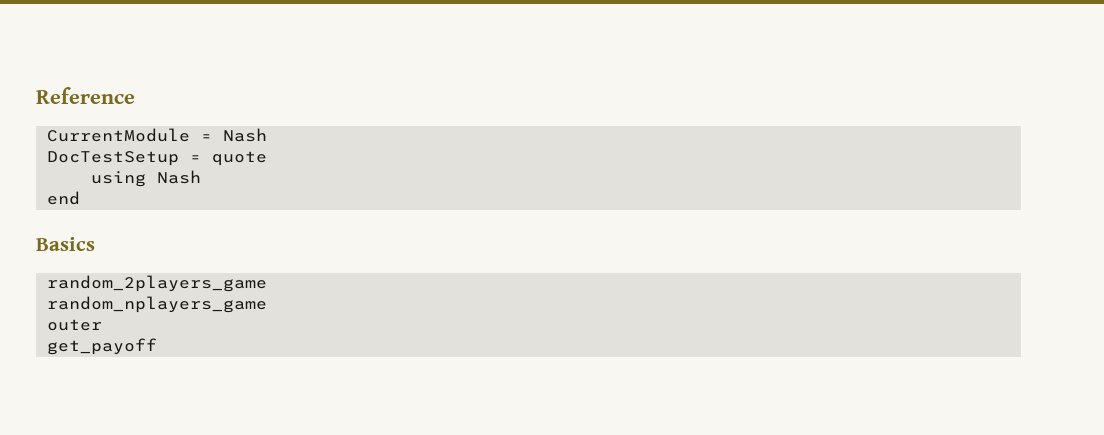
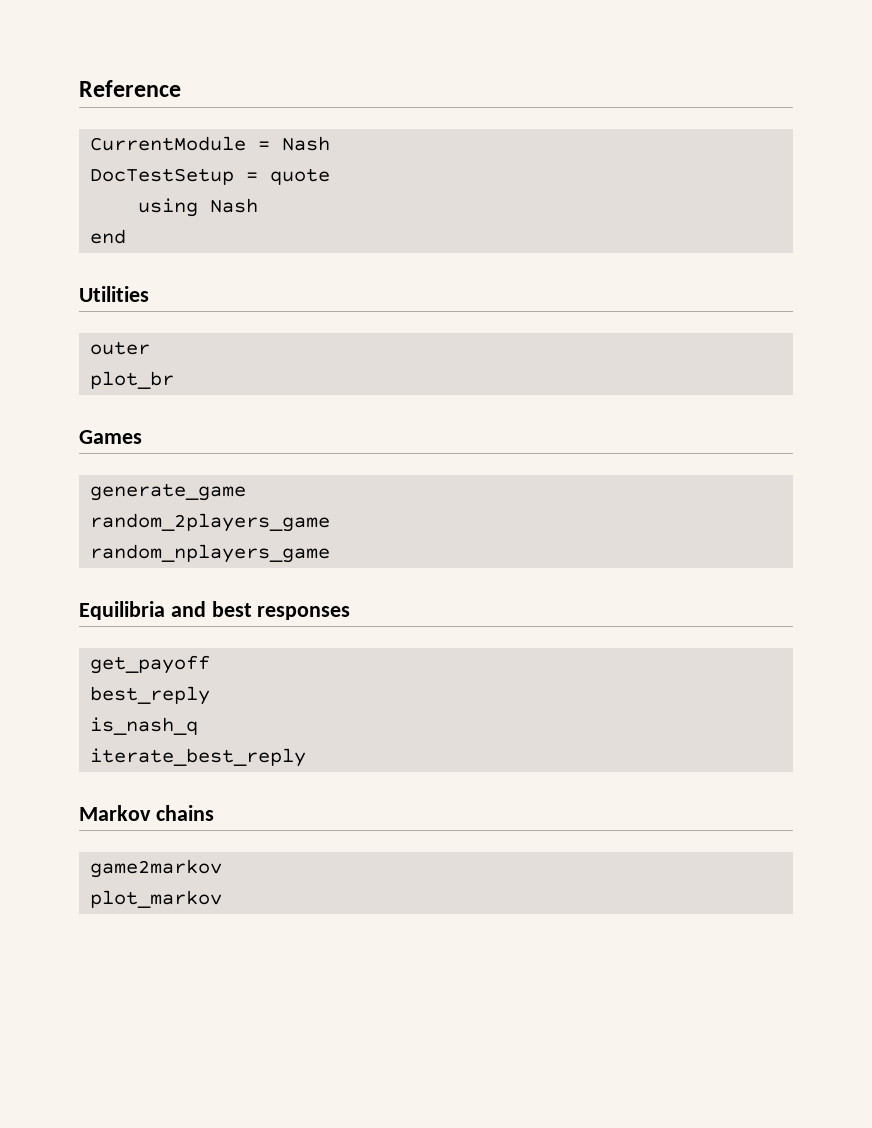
- Basics
+ Utilities
+ outer
+ plot_br
+ Games
+ generate_game
  random_2players_game
  random_nplayers_game
- outer
+ Equilibria and best responses
  get_payoff
+ best_reply
+ is_nash_q
+ iterate_best_reply
+ Markov chains
+ game2markov
+ plot_markov

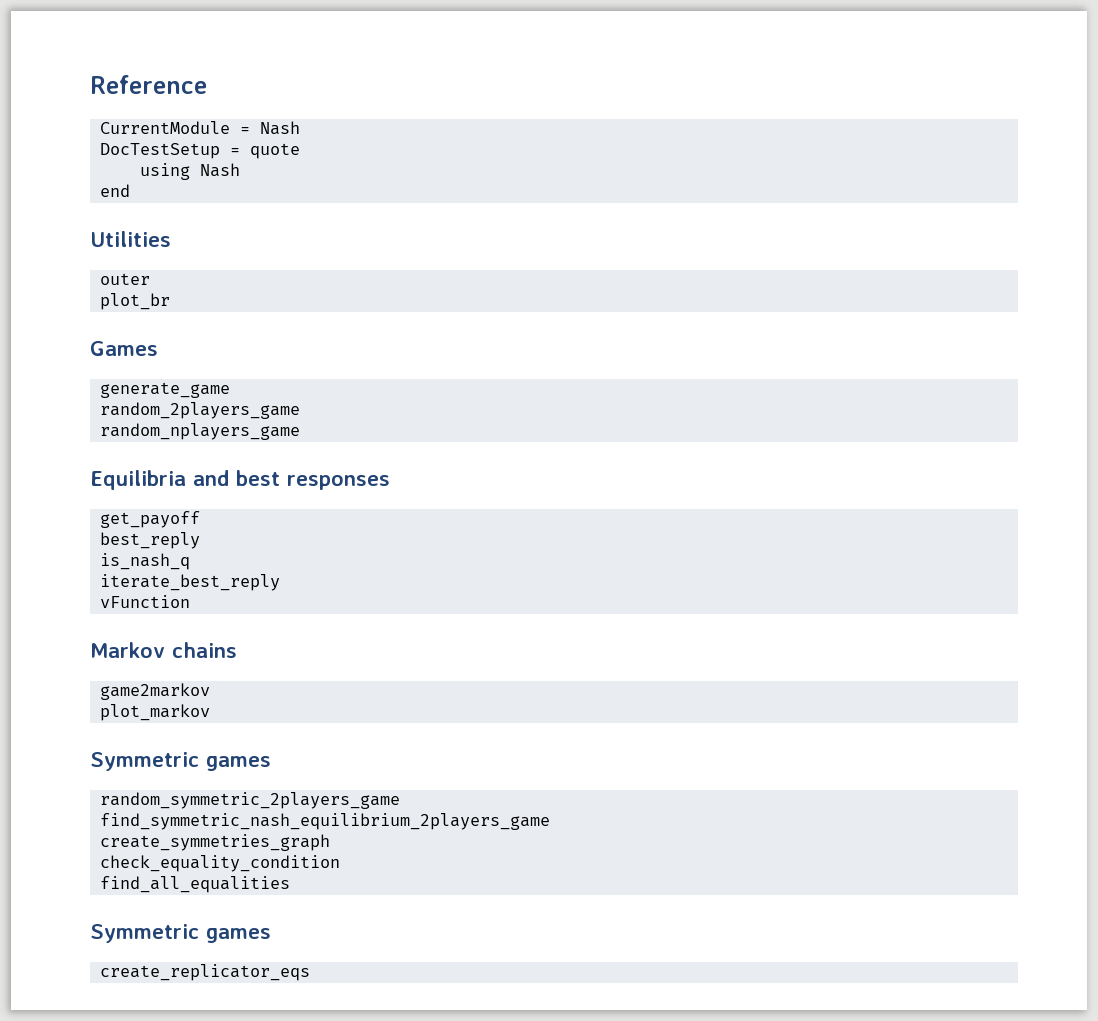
+ vFunction
  plot_markov
+ Symmetric games
+ random_symmetric_2players_game
+ find_symmetric_nash_equilibrium_2players_game
+ create_symmetries_graph
+ check_equality_condition
+ find_all_equalities
+ Symmetric games
+ create_replicator_eqs

